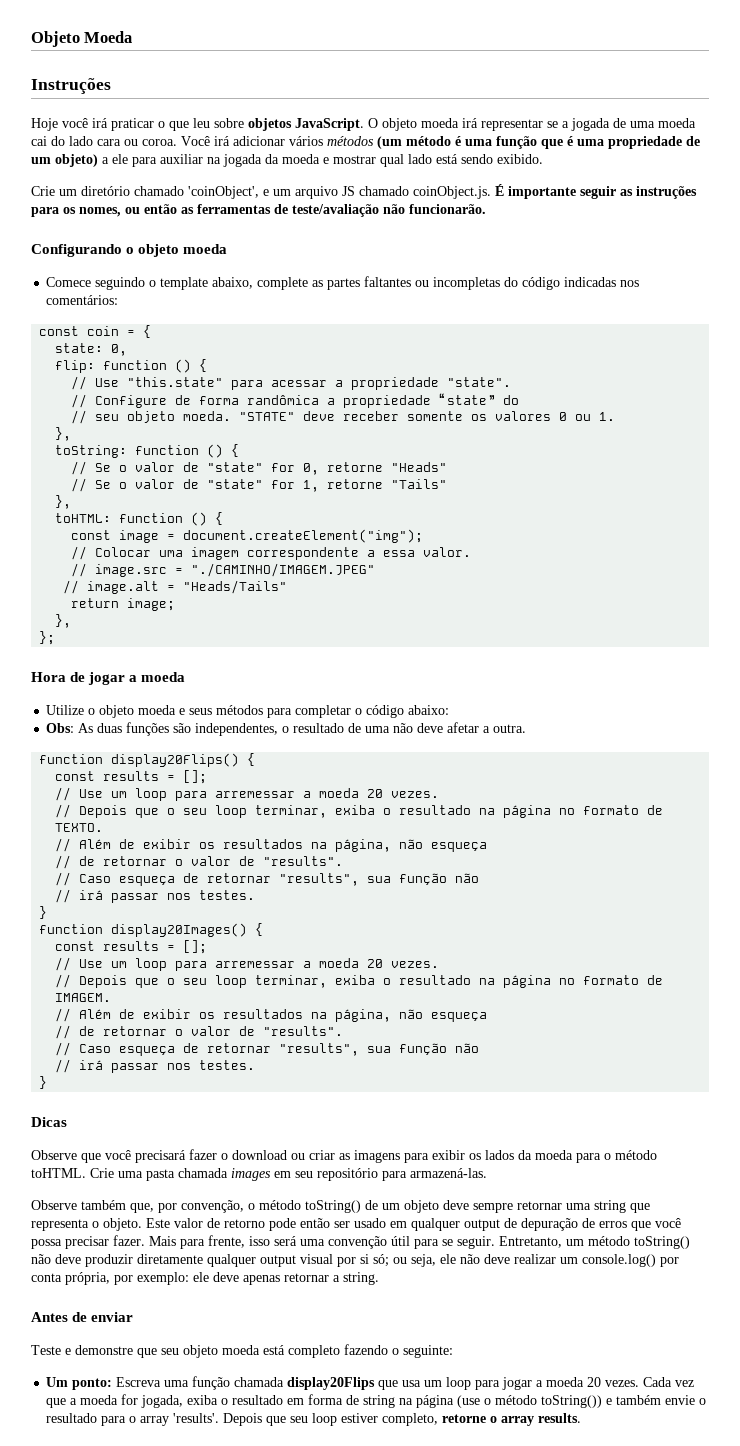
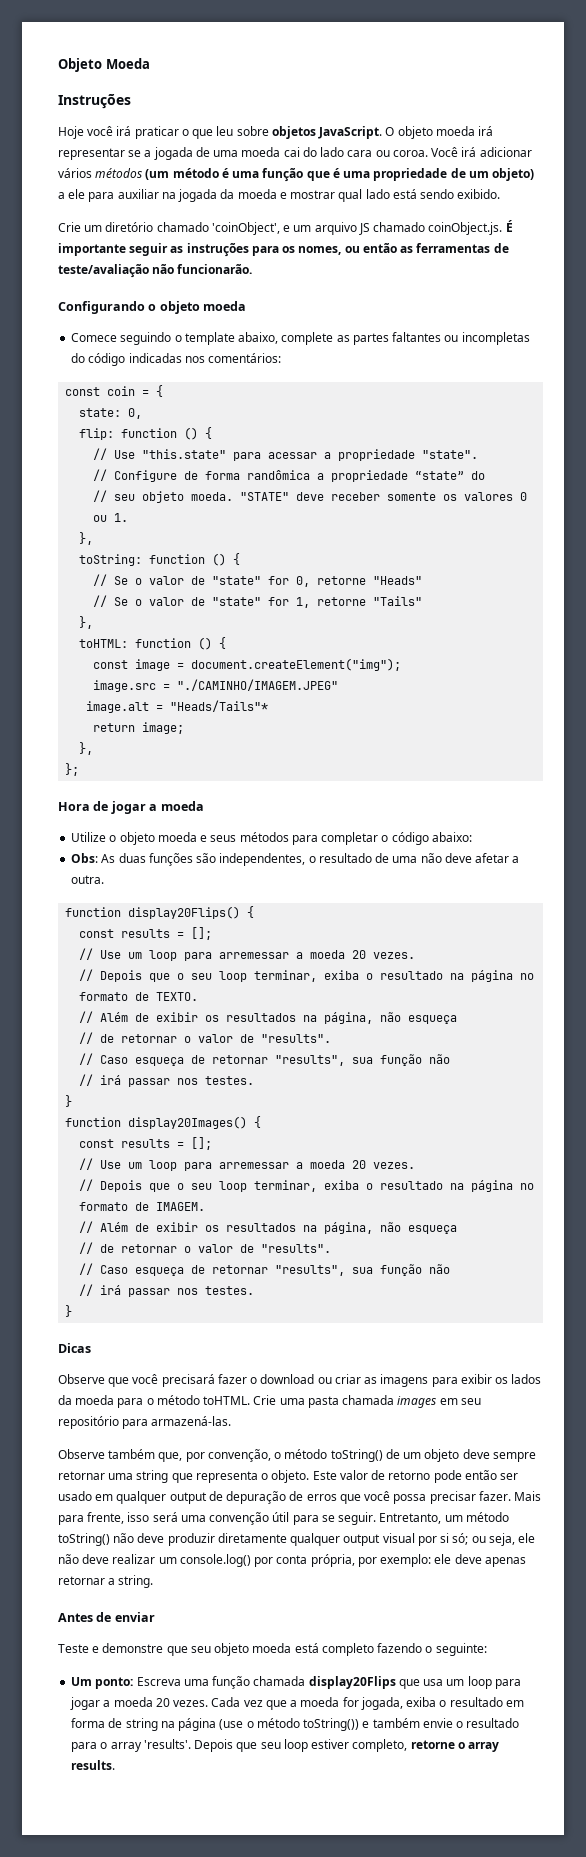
- // Colocar uma imagem correspondente a essa valor.
- // image.src = "./CAMINHO/IMAGEM.JPEG"
+ image.src = "./CAMINHO/IMAGEM.JPEG"
- // image.alt = "Heads/Tails"
+ image.alt = "Heads/Tails"*

